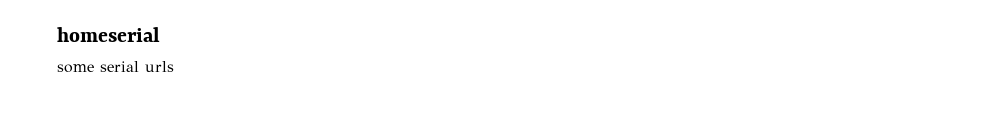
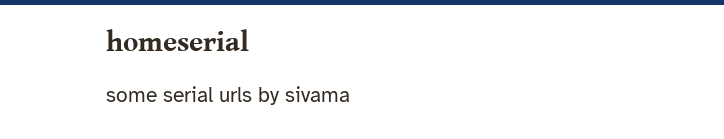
- some serial urls
+ some serial urls by sivama

